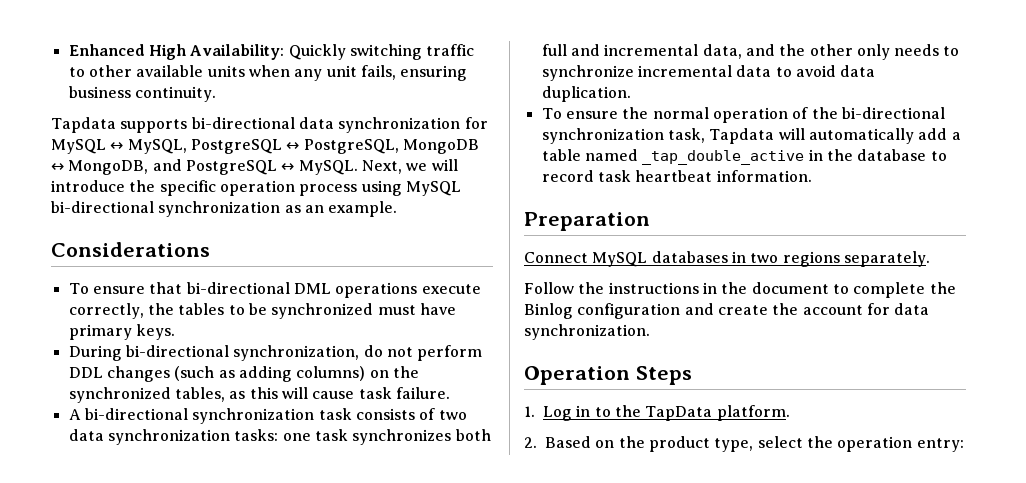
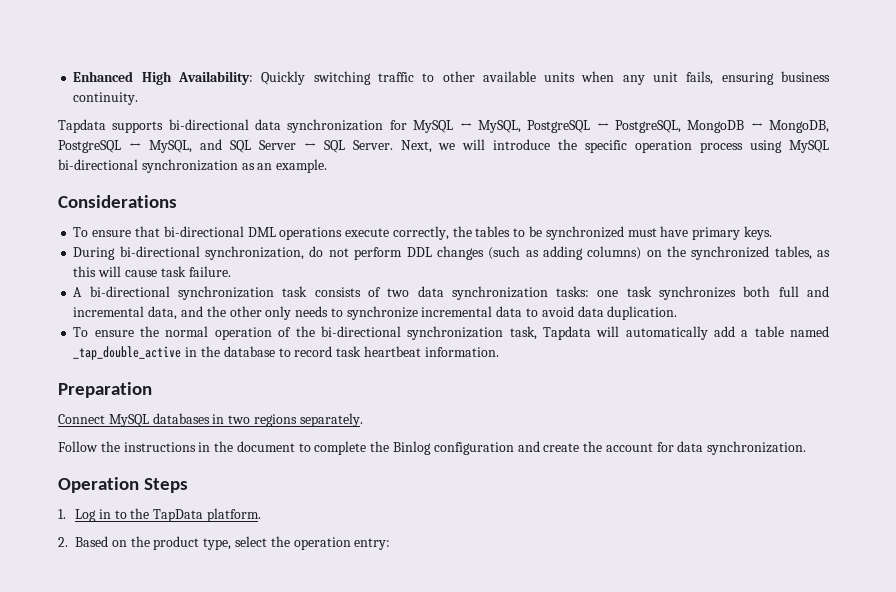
- Tapdata supports bi-directional data synchronization for MySQL ↔ MySQL, PostgreSQL ↔ PostgreSQL, MongoDB ↔ MongoDB, and PostgreSQL ↔ MySQL.
+ Tapdata supports bi-directional data synchronization for MySQL ↔ MySQL, PostgreSQL ↔ PostgreSQL, MongoDB ↔ MongoDB, PostgreSQL ↔ MySQL, and SQL Server ↔ SQL Server.

